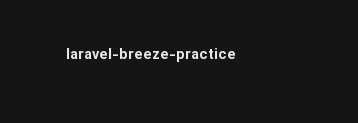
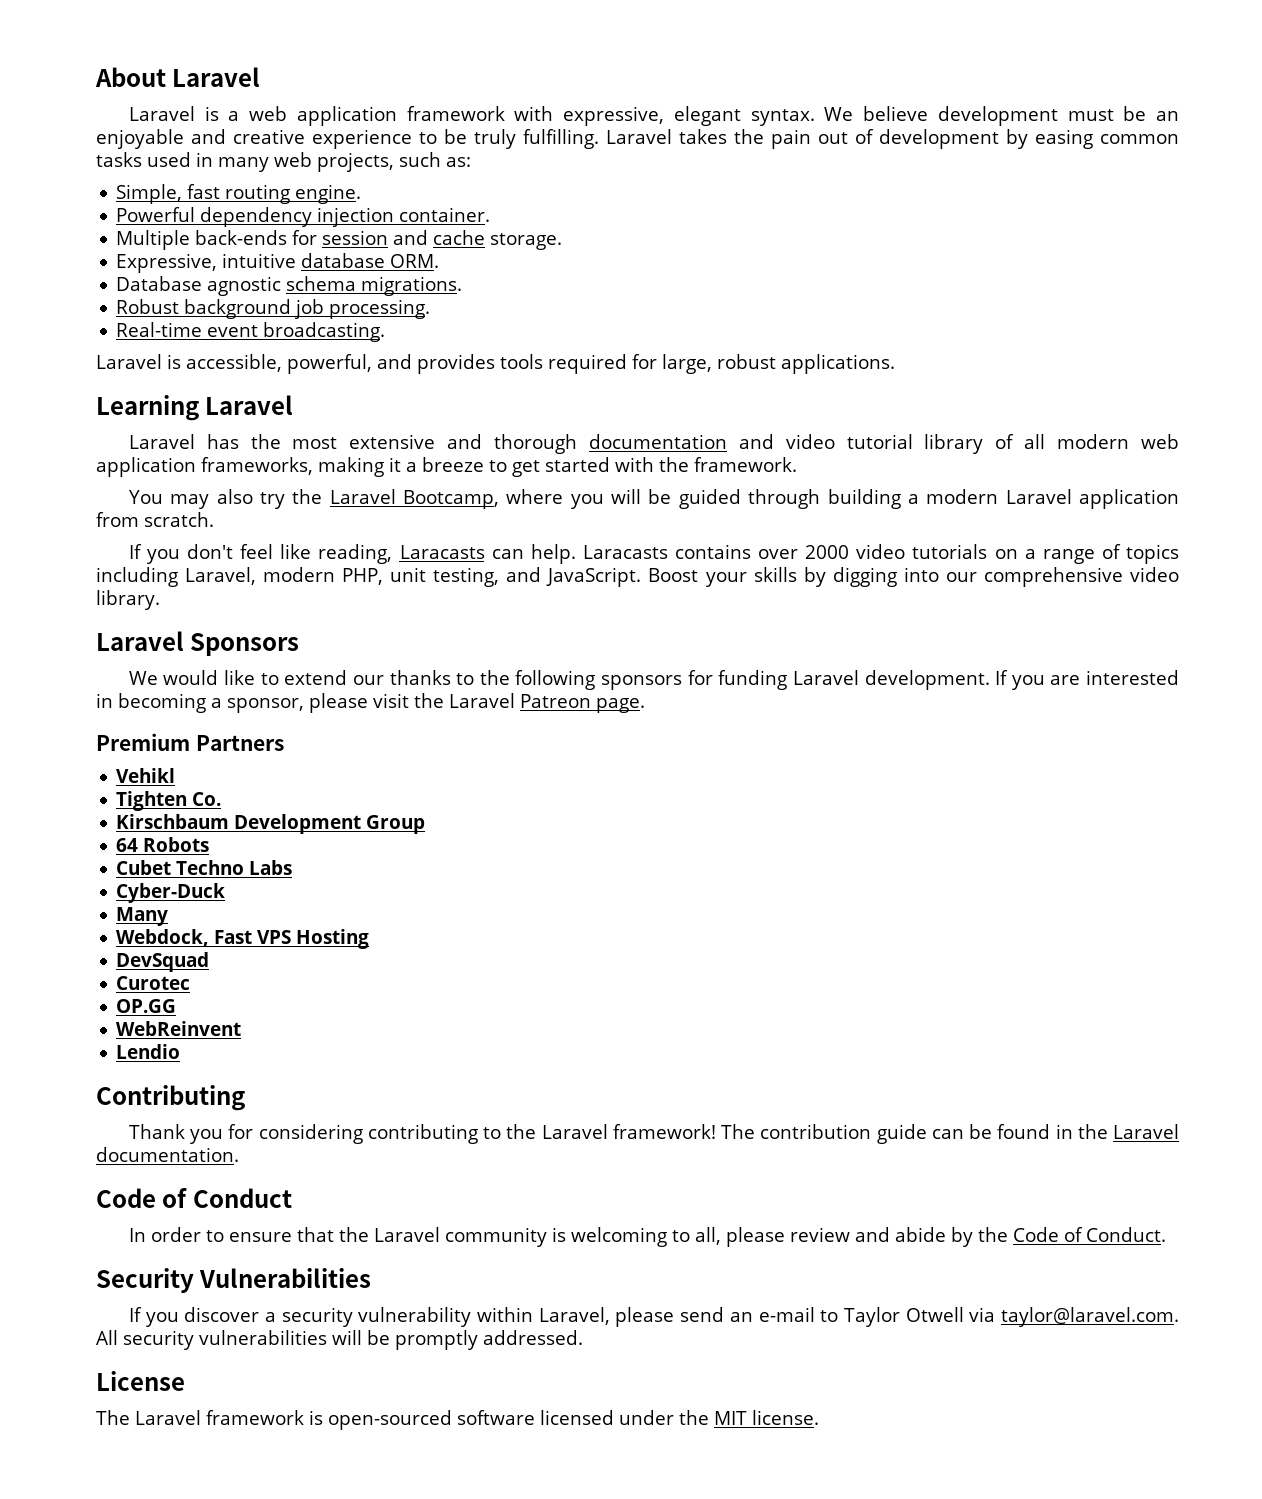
- laravel-breeze-practice
+ About Laravel
+ Laravel is a web application framework with expressive, elegant syntax. We believe development must be an enjoyable and creative experience to be truly fulfilling. Laravel takes the pain out of development by easing common tasks used in many web projects, such as:
+ Simple, fast routing engine.
+ Powerful dependency injection container.
+ Multiple back-ends for session and cache storage.
+ Expressive, intuitive database ORM.
+ Database agnostic schema migrations.
+ Robust background job processing.
+ Real-time event broadcasting.
+ Laravel is accessible, powerful, and provides tools required for large, robust applications.
+ Learning Laravel
+ Laravel has the most extensive and thorough documentation and video tutorial library of all modern web application frameworks, making it a breeze to get started with the framework.
+ You may also try the Laravel Bootcamp, where you will be guided through building a modern Laravel application from scratch.
+ If you don't feel like reading, Laracasts can help. Laracasts contains over 2000 video tutorials on a range of topics including Laravel, modern PHP, unit testing, and JavaScript. Boost your skills by digging into our comprehensive video library.
+ Laravel Sponsors
+ We would like to extend our thanks to the following sponsors for funding Laravel development. If you are interested in becoming a sponsor, please visit the Laravel Patreon page.
+ Premium Partners
+ Vehikl
+ Tighten Co.
+ Kirschbaum Development Group
+ 64 Robots
+ Cubet Techno Labs
+ Cyber-Duck
+ Many
+ Webdock, Fast VPS Hosting
+ DevSquad
+ Curotec
+ OP.GG
+ WebReinvent
+ Lendio
+ Contributing
+ Thank you for considering contributing to the Laravel framework! The contribution guide can be found in the Laravel documentation.
+ Code of Conduct
+ In order to ensure that the Laravel community is welcoming to all, please review and abide by the Code of Conduct.
+ Security Vulnerabilities
+ If you discover a security vulnerability within Laravel, please send an e-mail to Taylor Otwell via taylor@laravel.com. All security vulnerabilities will be promptly addressed.
+ License
+ The Laravel framework is open-sourced software licensed under the MIT license.

